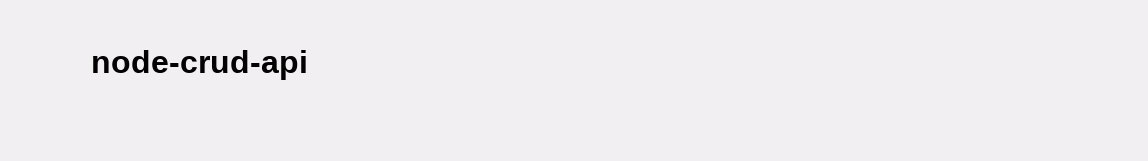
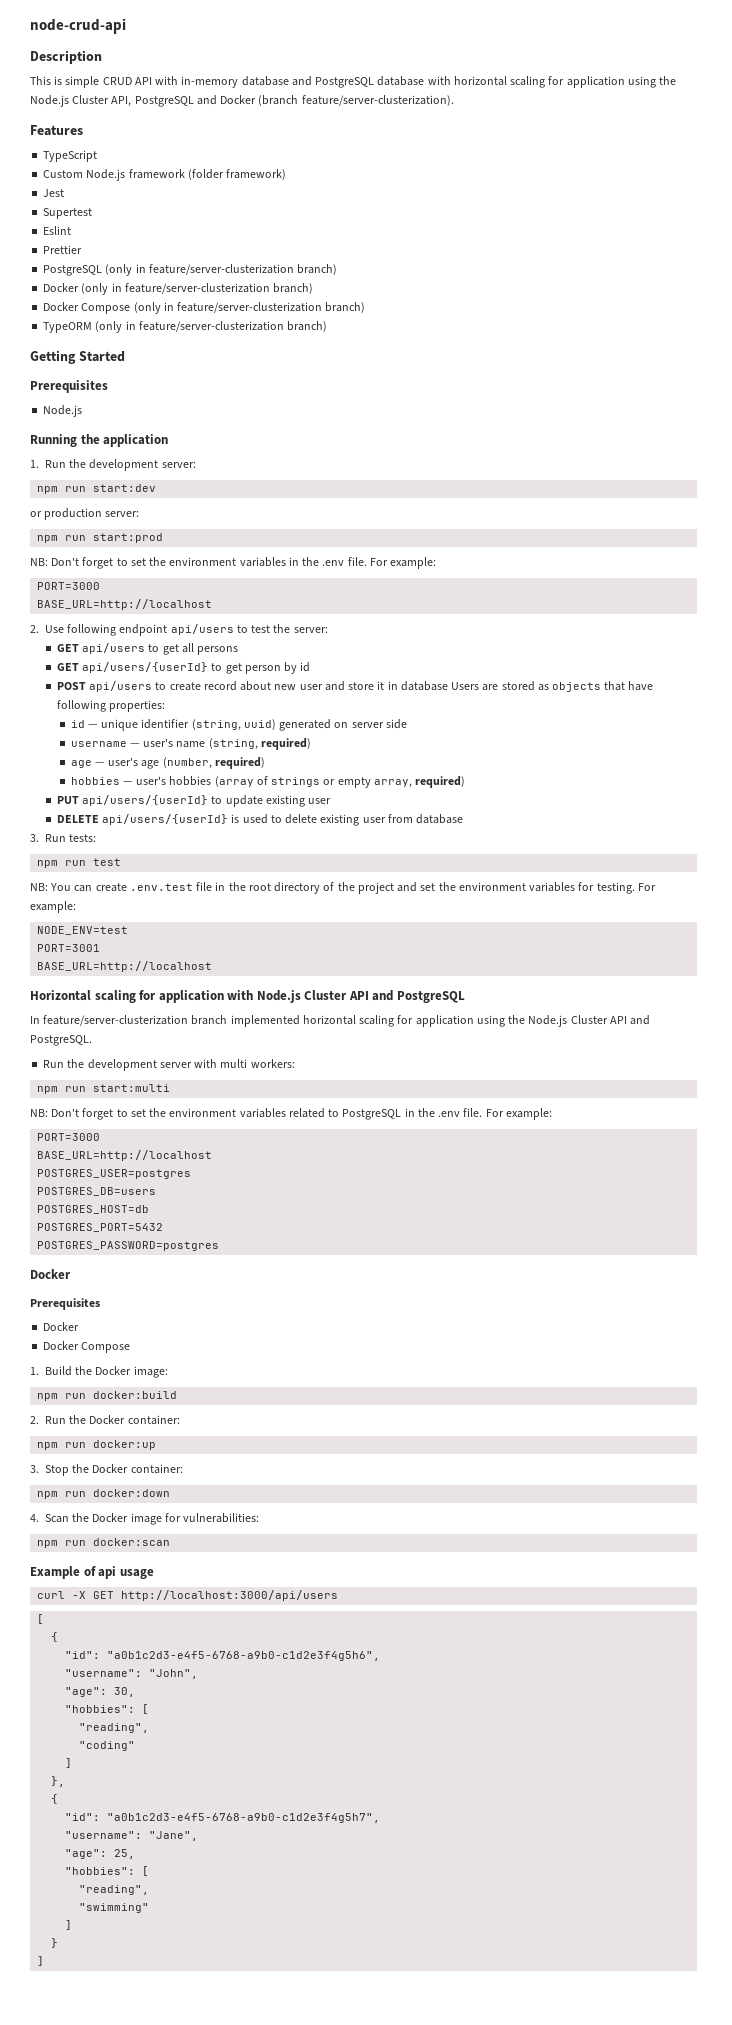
+ Description
+ This is simple CRUD API with in-memory database and PostgreSQL database with horizontal scaling for application using the Node.js Cluster API, PostgreSQL and Docker (branch feature/server-clusterization).
+ Features
+ TypeScript
+ Custom Node.js framework (folder framework)
+ Jest
+ Supertest
+ Eslint
+ Prettier
+ PostgreSQL (only in feature/server-clusterization branch)
+ Docker (only in feature/server-clusterization branch)
+ Docker Compose (only in feature/server-clusterization branch)
+ TypeORM (only in feature/server-clusterization branch)
+ Getting Started
+ Prerequisites
+ Node.js
+ Running the application
+ 1. Run the development server:
+ npm run start:dev
+ or production server:
+ npm run start:prod
+ NB: Don't forget to set the environment variables in the .env file. For example:
+ PORT=3000
+ BASE_URL=http://localhost
+ 2. Use following endpoint api/users to test the server:
+ GET api/users to get all persons
+ GET api/users/{userId} to get person by id
+ POST api/users to create record about new user and store it in database Users are stored as objects that have following properties:
+ id — unique identifier (string, uuid) generated on server side
+ username — user's name (string, required)
+ age — user's age (number, required)
+ hobbies — user's hobbies (array of strings or empty array, required)
+ PUT api/users/{userId} to update existing user
+ DELETE api/users/{userId} is used to delete existing user from database
+ 3. Run tests:
+ npm run test
+ NB: You can create .env.test file in the root directory of the project and set the environment variables for testing. For example:
+ NODE_ENV=test
+ PORT=3001
+ BASE_URL=http://localhost
+ Horizontal scaling for application with Node.js Cluster API and PostgreSQL
+ In feature/server-clusterization branch implemented horizontal scaling for application using the Node.js Cluster API and PostgreSQL.
+ Run the development server with multi workers:
+ npm run start:multi
+ NB: Don't forget to set the environment variables related to PostgreSQL in the .env file. For example:
+ PORT=3000
+ BASE_URL=http://localhost
+ POSTGRES_USER=postgres
+ POSTGRES_DB=users
+ POSTGRES_HOST=db
+ POSTGRES_PORT=5432
+ POSTGRES_PASSWORD=postgres
+ Docker
+ Prerequisites
+ Docker
+ Docker Compose
+ 1. Build the Docker image:
+ npm run docker:build
+ 2. Run the Docker container:
+ npm run docker:up
+ 3. Stop the Docker container:
+ npm run docker:down
+ 4. Scan the Docker image for vulnerabilities:
+ npm run docker:scan
+ Example of api usage
+ curl -X GET http://localhost:3000/api/users
+ [
+ {
+ "id": "a0b1c2d3-e4f5-6768-a9b0-c1d2e3f4g5h6",
+ "username": "John",
+ "age": 30,
+ "hobbies": [
+ "reading",
+ "coding"
+ ]
+ },
+ {
+ "id": "a0b1c2d3-e4f5-6768-a9b0-c1d2e3f4g5h7",
+ "username": "Jane",
+ "age": 25,
+ "hobbies": [
+ "reading",
+ "swimming"
+ ]
+ }
+ ]

